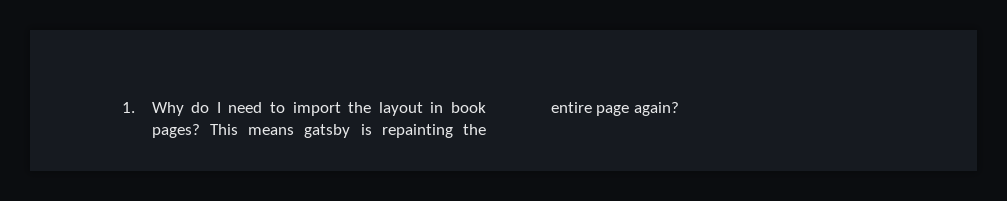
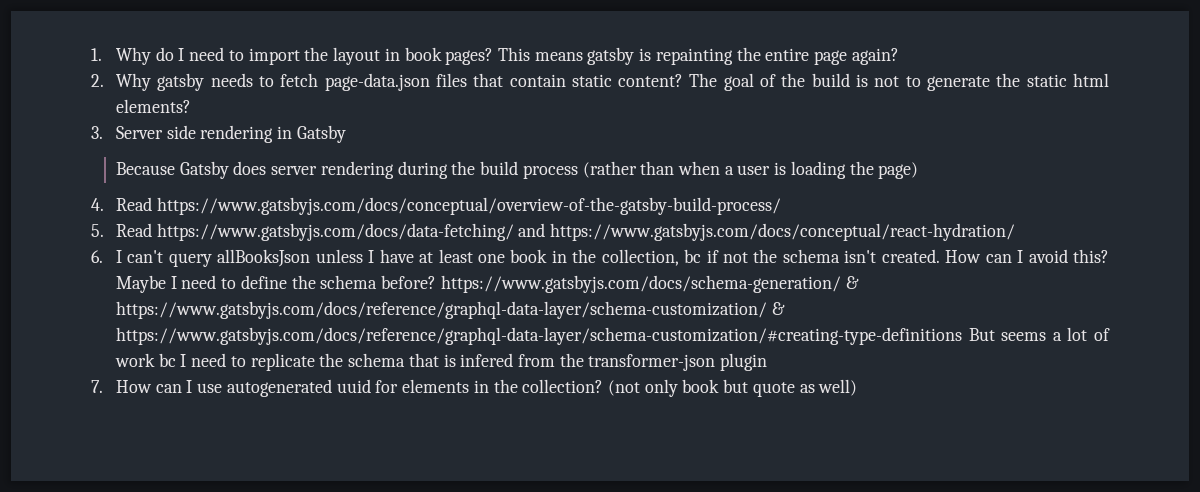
+ 2. Why gatsby needs to fetch page-data.json files that contain static content? The goal of the build is not to generate the static html elements?
+ 3. Server side rendering in Gatsby
+ Because Gatsby does server rendering during the build process (rather than when a user is loading the page)
+ 4. Read https://www.gatsbyjs.com/docs/conceptual/overview-of-the-gatsby-build-process/
+ 5. Read https://www.gatsbyjs.com/docs/data-fetching/ and https://www.gatsbyjs.com/docs/conceptual/react-hydration/
+ 6. I can't query allBooksJson unless I have at least one book in the collection, bc if not the schema isn't created. How can I avoid this? Maybe I need to define the schema before? https://www.gatsbyjs.com/docs/schema-generation/ & https://www.gatsbyjs.com/docs/reference/graphql-data-layer/schema-customization/ & https://www.gatsbyjs.com/docs/reference/graphql-data-layer/schema-customization/#creating-type-definitions But seems a lot of work bc I need to replicate the schema that is infered from the transformer-json plugin
+ 7. How can I use autogenerated uuid for elements in the collection? (not only book but quote as well)

